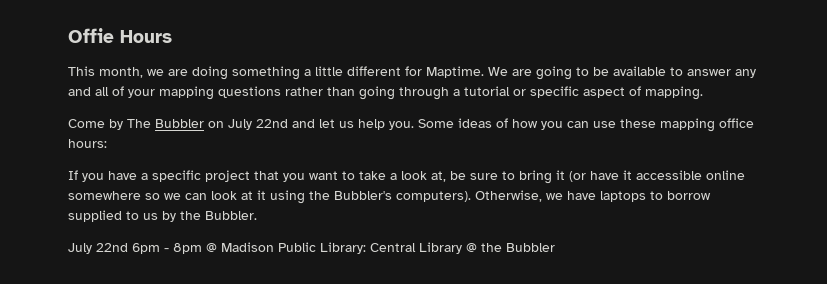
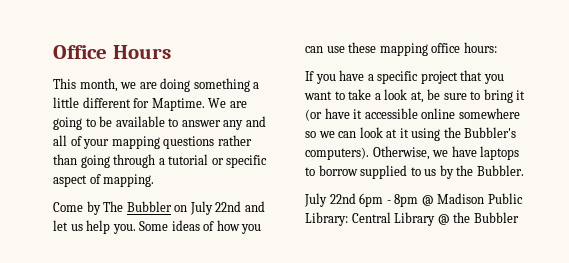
- Offie Hours
+ Office Hours

